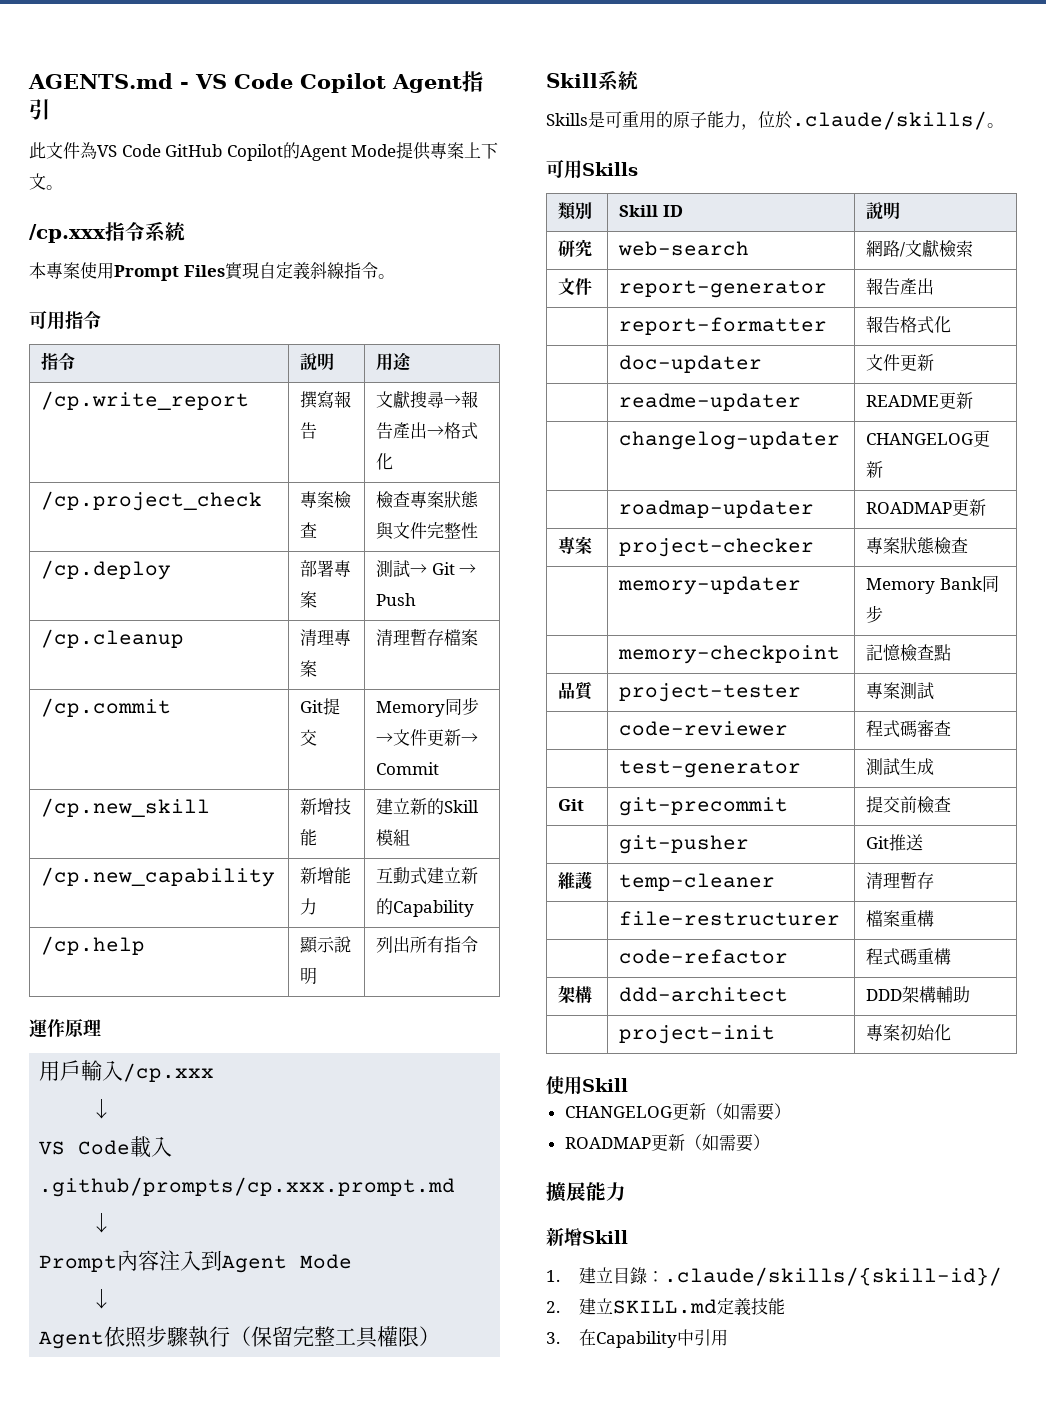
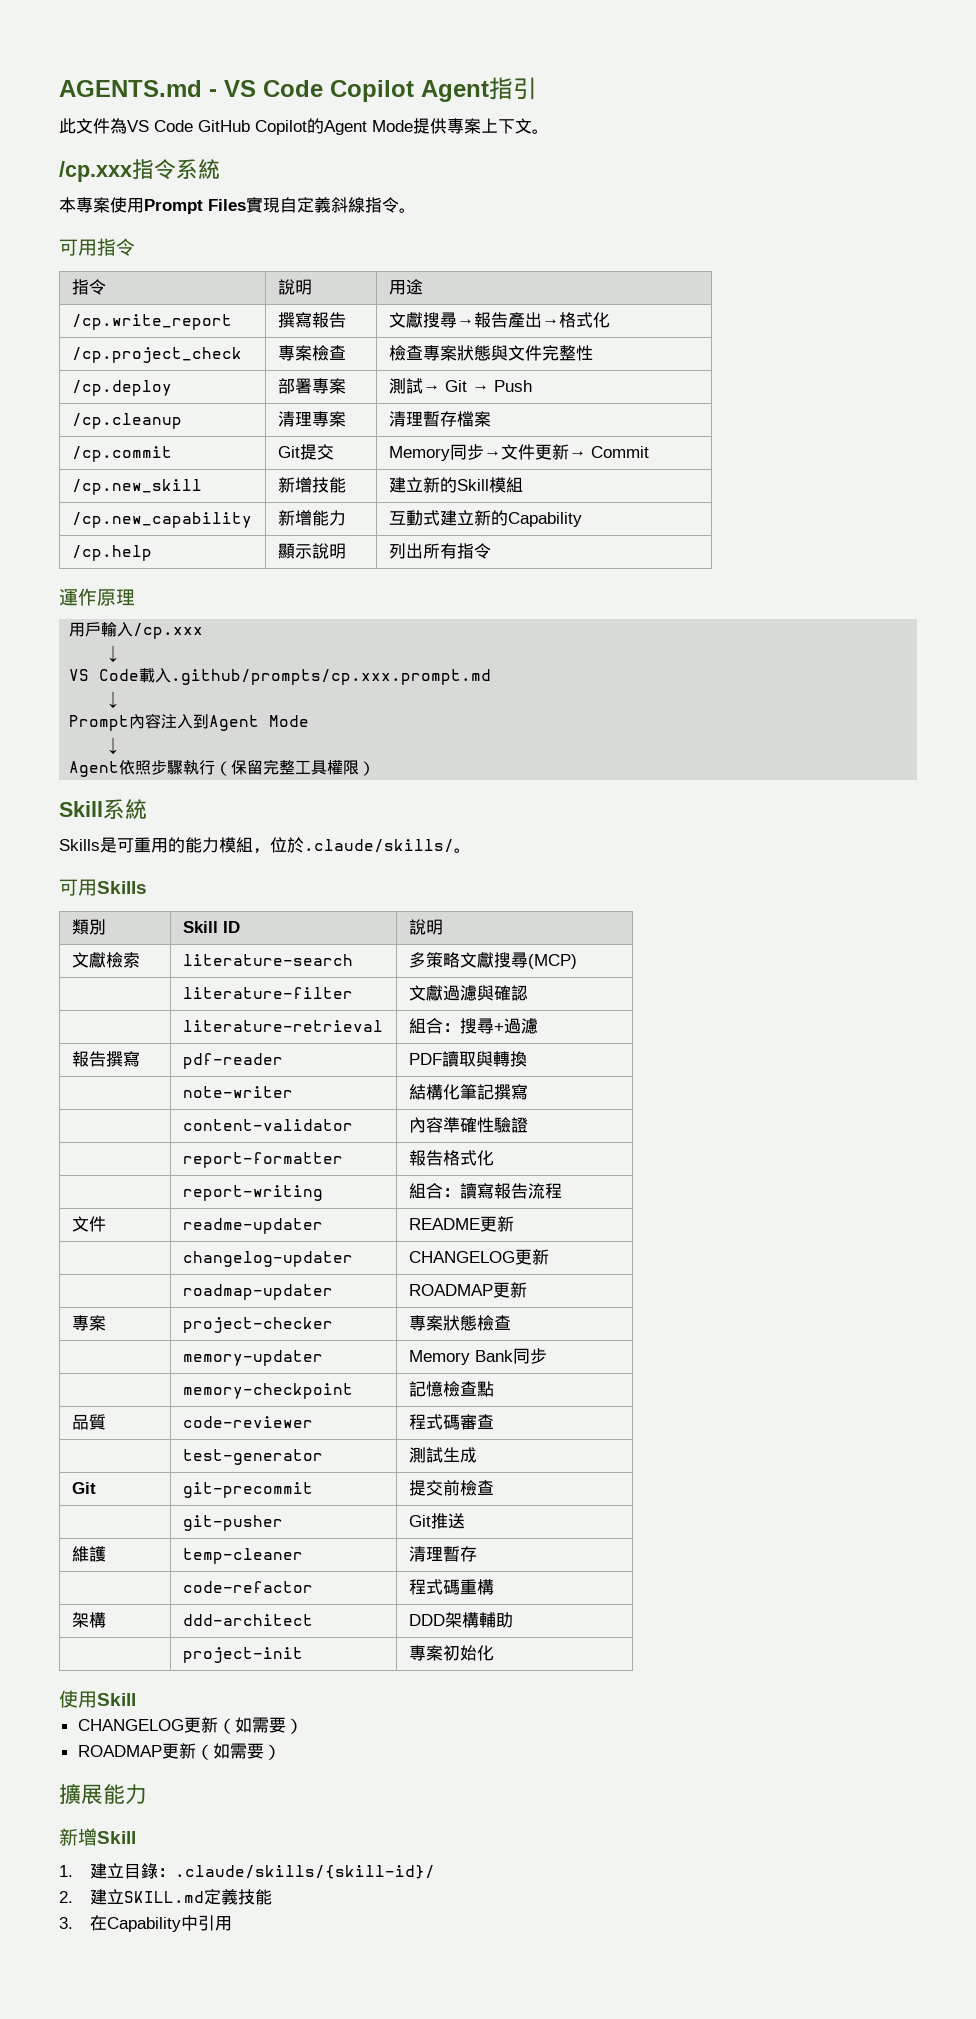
- Skills是可重用的原子能力，位於.claude/skills/。
+ Skills是可重用的能力模組，位於.claude/skills/。
- 研究 | web-search | 網路/文獻檢索
- 文件 | report-generator | 報告產出
+ 文獻檢索 | literature-search | 多策略文獻搜尋(MCP)
+ | literature-filter | 文獻過濾與確認
+ | literature-retrieval | 組合：搜尋+過濾
+ 報告撰寫 | pdf-reader | PDF讀取與轉換
+ | note-writer | 結構化筆記撰寫
+ | content-validator | 內容準確性驗證
  | report-formatter | 報告格式化
- | doc-updater | 文件更新
- | readme-updater | README更新
+ | report-writing | 組合：讀寫報告流程
+ 文件 | readme-updater | README更新
- 品質 | project-tester | 專案測試
- | code-reviewer | 程式碼審查
+ 品質 | code-reviewer | 程式碼審查
- | file-restructurer | 檔案重構

